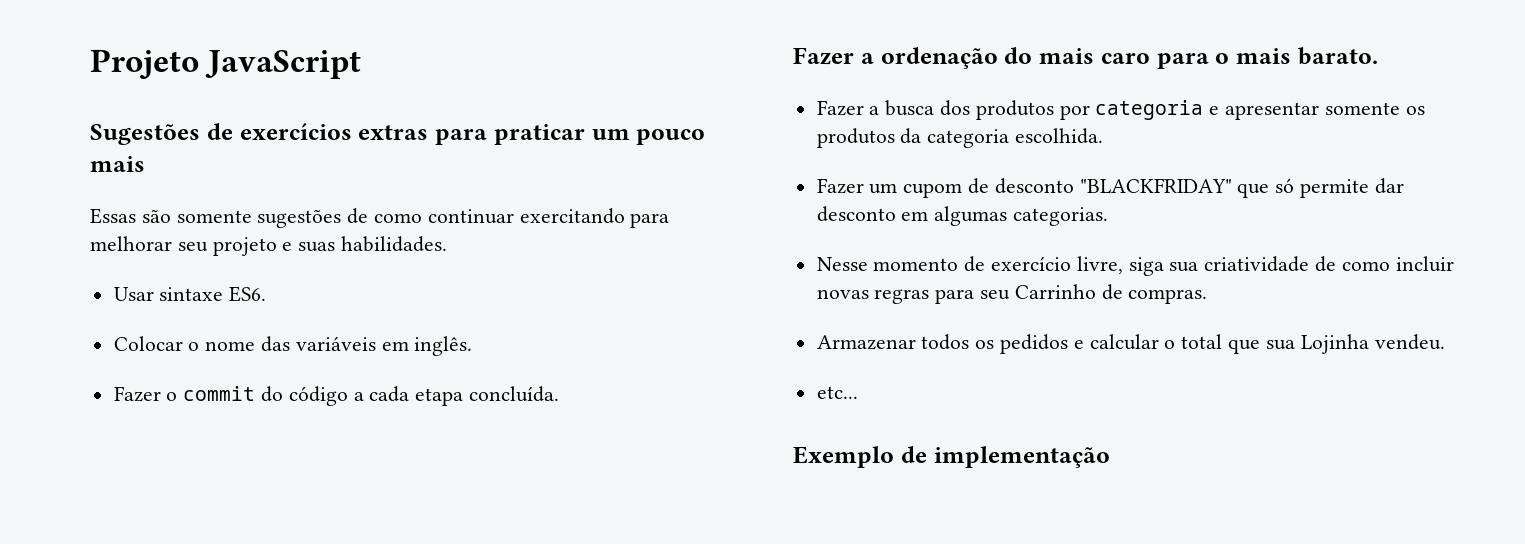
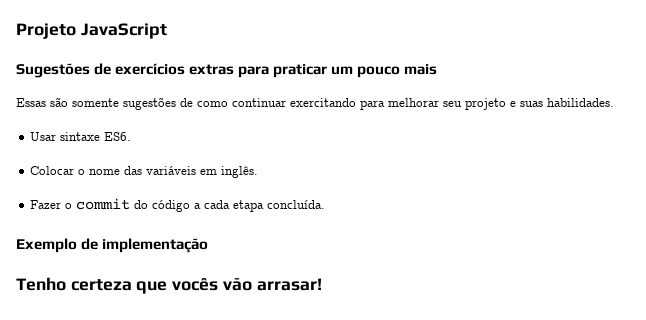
- Fazer a ordenação do mais caro para o mais barato.
- Fazer a busca dos produtos por categoria e apresentar somente os produtos da categoria escolhida.
- Fazer um cupom de desconto "BLACKFRIDAY" que só permite dar desconto em algumas categorias.
- Nesse momento de exercício livre, siga sua criatividade de como incluir novas regras para seu Carrinho de compras.
- Armazenar todos os pedidos e calcular o total que sua Lojinha vendeu.
- etc...
  Exemplo de implementação
+ Tenho certeza que vocês vão arrasar!

